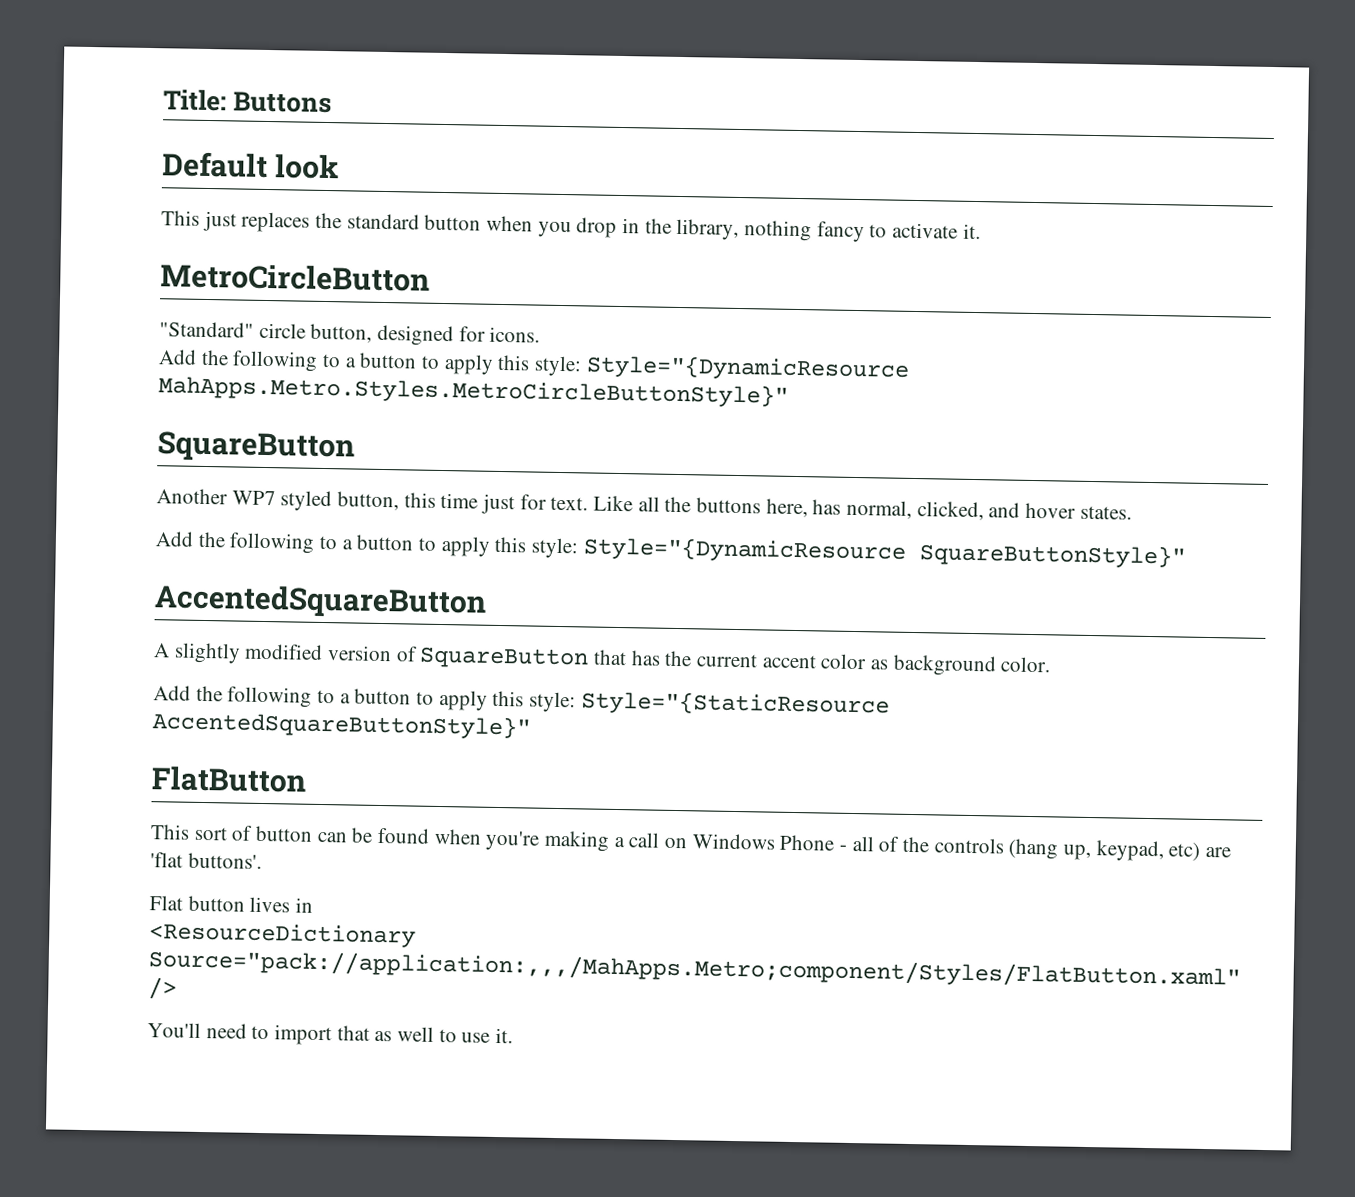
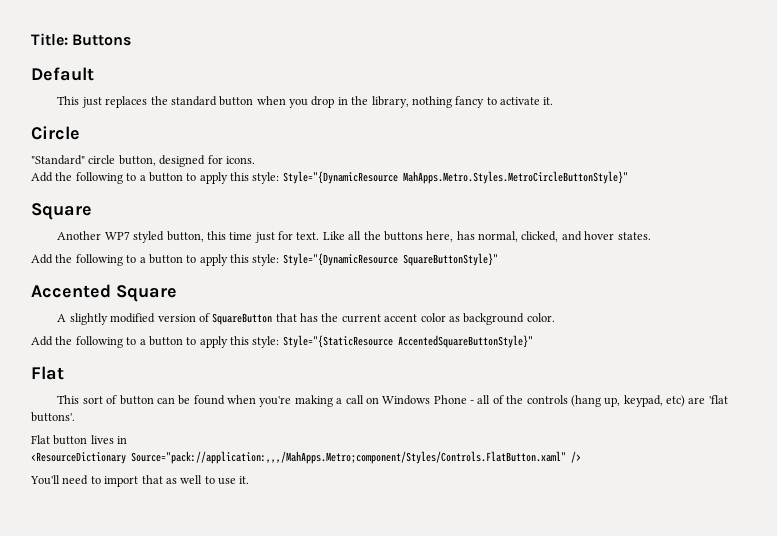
- Default look
+ Default
- MetroCircleButton
+ Circle
  Add the following to a button to apply this style: Style="{DynamicResource MahApps.Metro.Styles.MetroCircleButtonStyle}"
- SquareButton
+ Square
- AccentedSquareButton
+ Accented Square
  Add the following to a button to apply this style: Style="{StaticResource AccentedSquareButtonStyle}"
- FlatButton
+ Flat
- <ResourceDictionary Source="pack://application:,,,/MahApps.Metro;component/Styles/FlatButton.xaml" />
+ <ResourceDictionary Source="pack://application:,,,/MahApps.Metro;component/Styles/Controls.FlatButton.xaml" />

